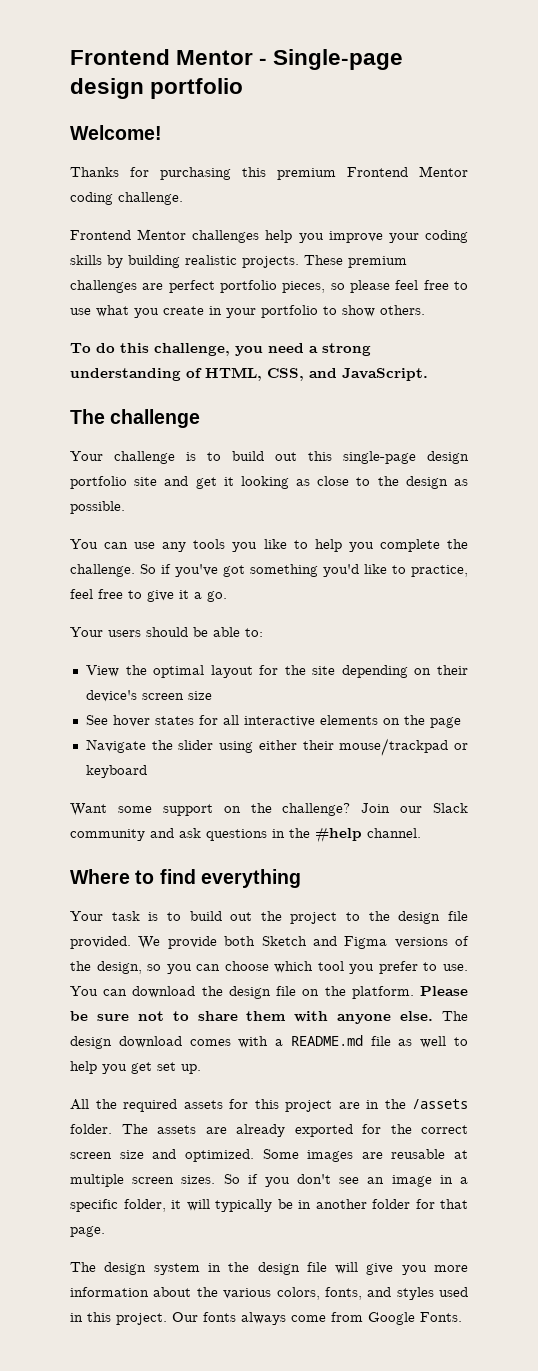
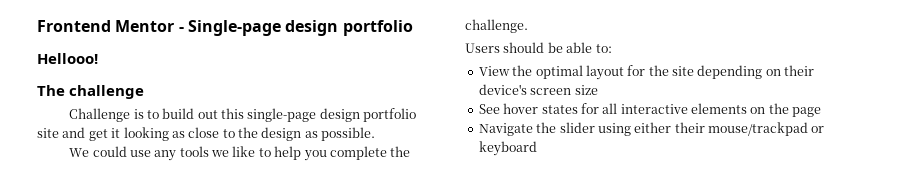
- Welcome!
- Thanks for purchasing this premium Frontend Mentor coding challenge.
- Frontend Mentor challenges help you improve your coding skills by building realistic projects. These premium challenges are perfect portfolio pieces, so please feel free to use what you create in your portfolio to show others.
- To do this challenge, you need a strong understanding of HTML, CSS, and JavaScript.
+ Hellooo!
- Your challenge is to build out this single-page design portfolio site and get it looking as close to the design as possible.
+ Challenge is to build out this single-page design portfolio site and get it looking as close to the design as possible.
- You can use any tools you like to help you complete the challenge. So if you've got something you'd like to practice, feel free to give it a go.
- Your users should be able to:
+ We could use any tools we like to help you complete the challenge.
+ Users should be able to:
- Want some support on the challenge? Join our Slack community and ask questions in the #help channel.
- Where to find everything
- Your task is to build out the project to the design file provided. We provide both Sketch and Figma versions of the design, so you can choose which tool you prefer to use. You can download the design file on the platform. Please be sure not to share them with anyone else. The design download comes with a README.md file as well to help you get set up.
- All the required assets for this project are in the /assets folder. The assets are already exported for the correct screen size and optimized. Some images are reusable at multiple screen sizes. So if you don't see an image in a specific folder, it will typically be in another folder for that page.
- The design system in the design file will give you more information about the various colors, fonts, and styles used in this project. Our fonts always come from Google Fonts.

